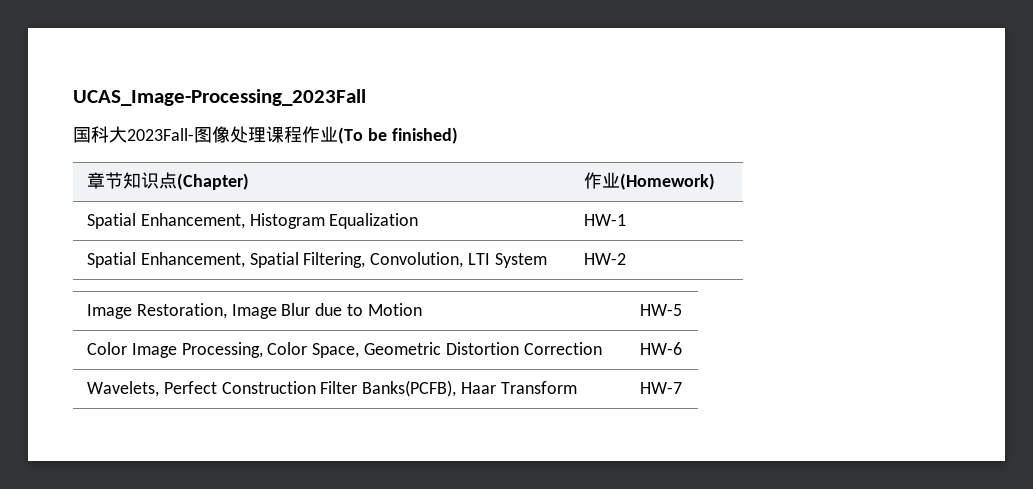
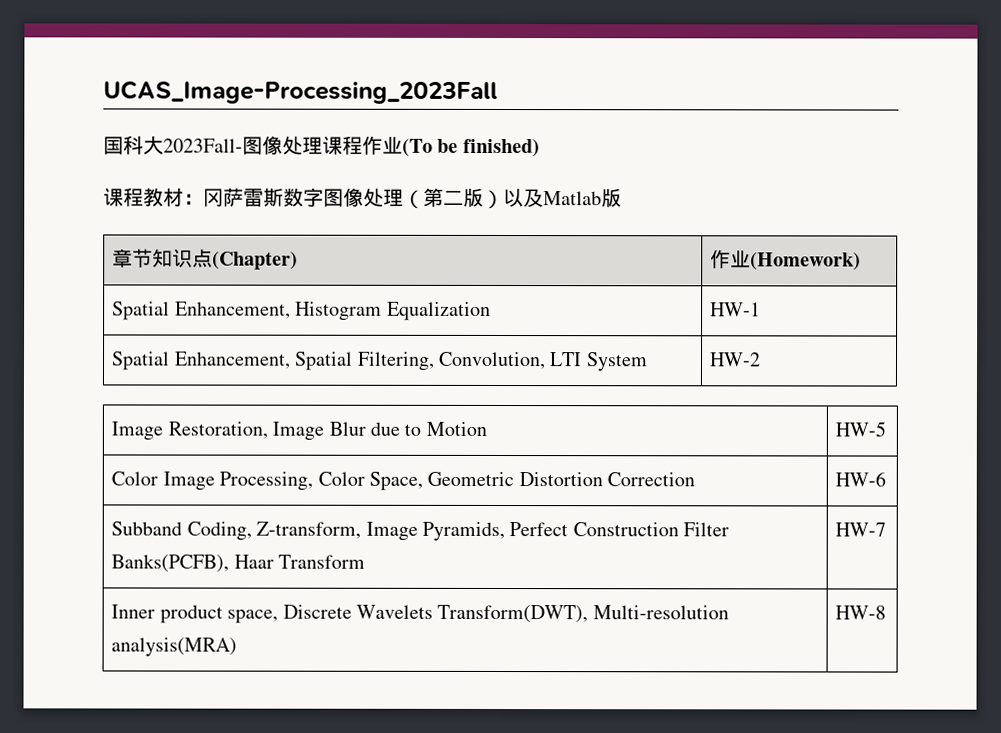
+ 课程教材：冈萨雷斯数字图像处理（第二版）以及Matlab版
- Wavelets, Perfect Construction Filter Banks(PCFB), Haar Transform | HW-7
+ Subband Coding, Z-transform, Image Pyramids, Perfect Construction Filter Banks(PCFB), Haar Transform | HW-7
+ Inner product space, Discrete Wavelets Transform(DWT), Multi-resolution analysis(MRA) | HW-8

